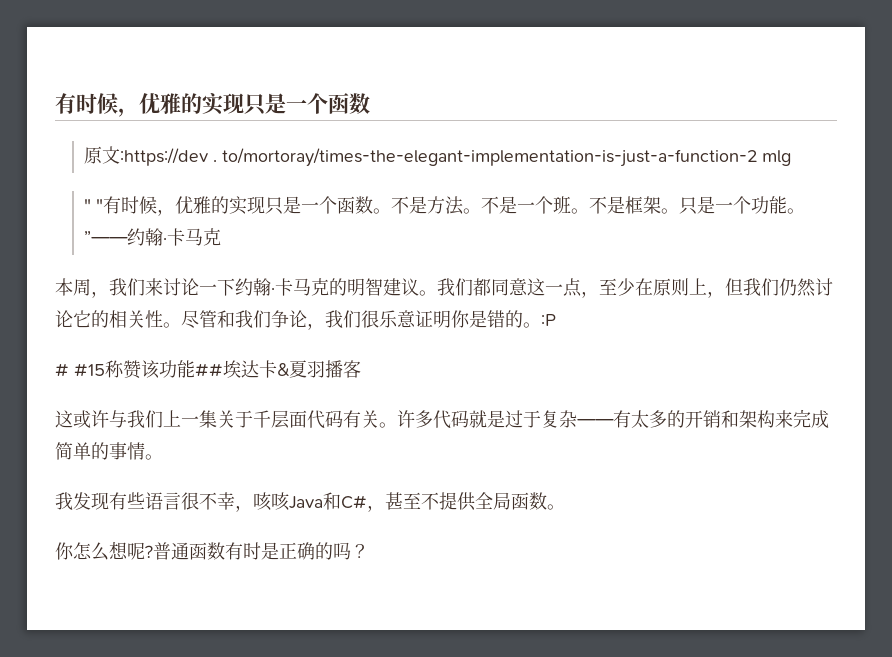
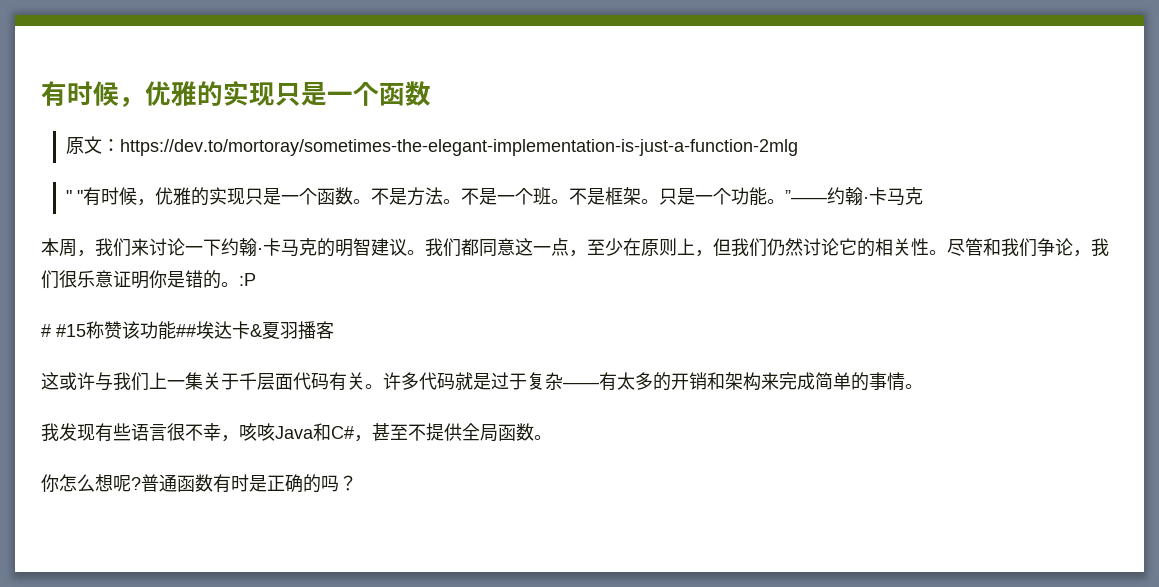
- 原文:https://dev . to/mortoray/times-the-elegant-implementation-is-just-a-function-2 mlg
+ 原文：https://dev.to/mortoray/sometimes-the-elegant-implementation-is-just-a-function-2mlg

